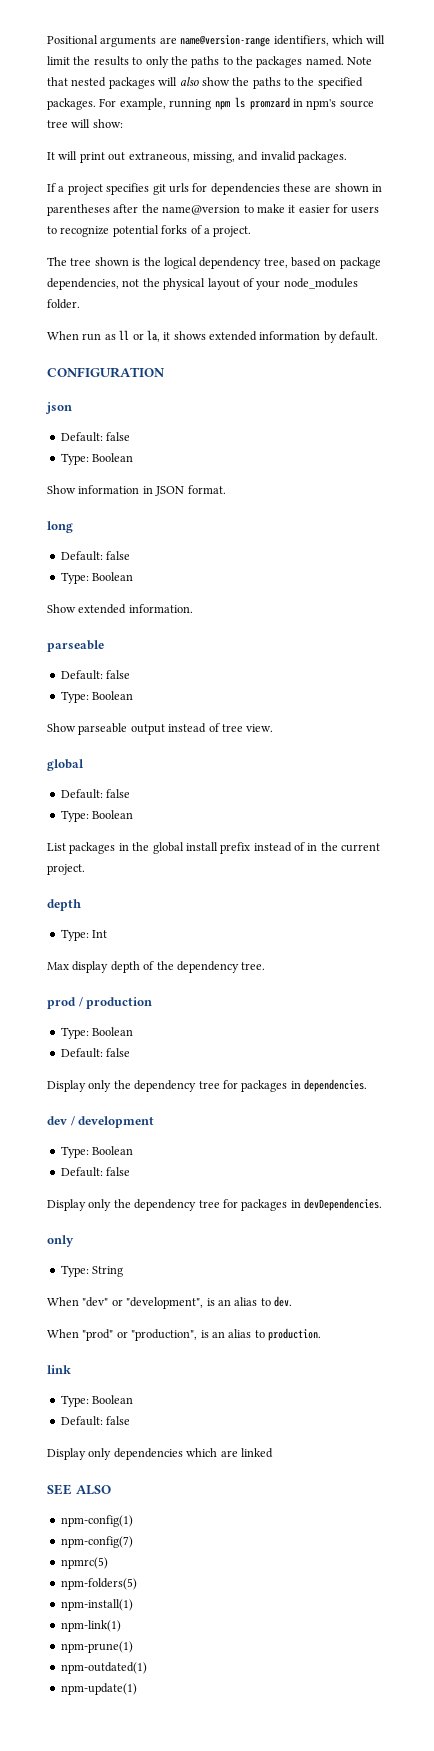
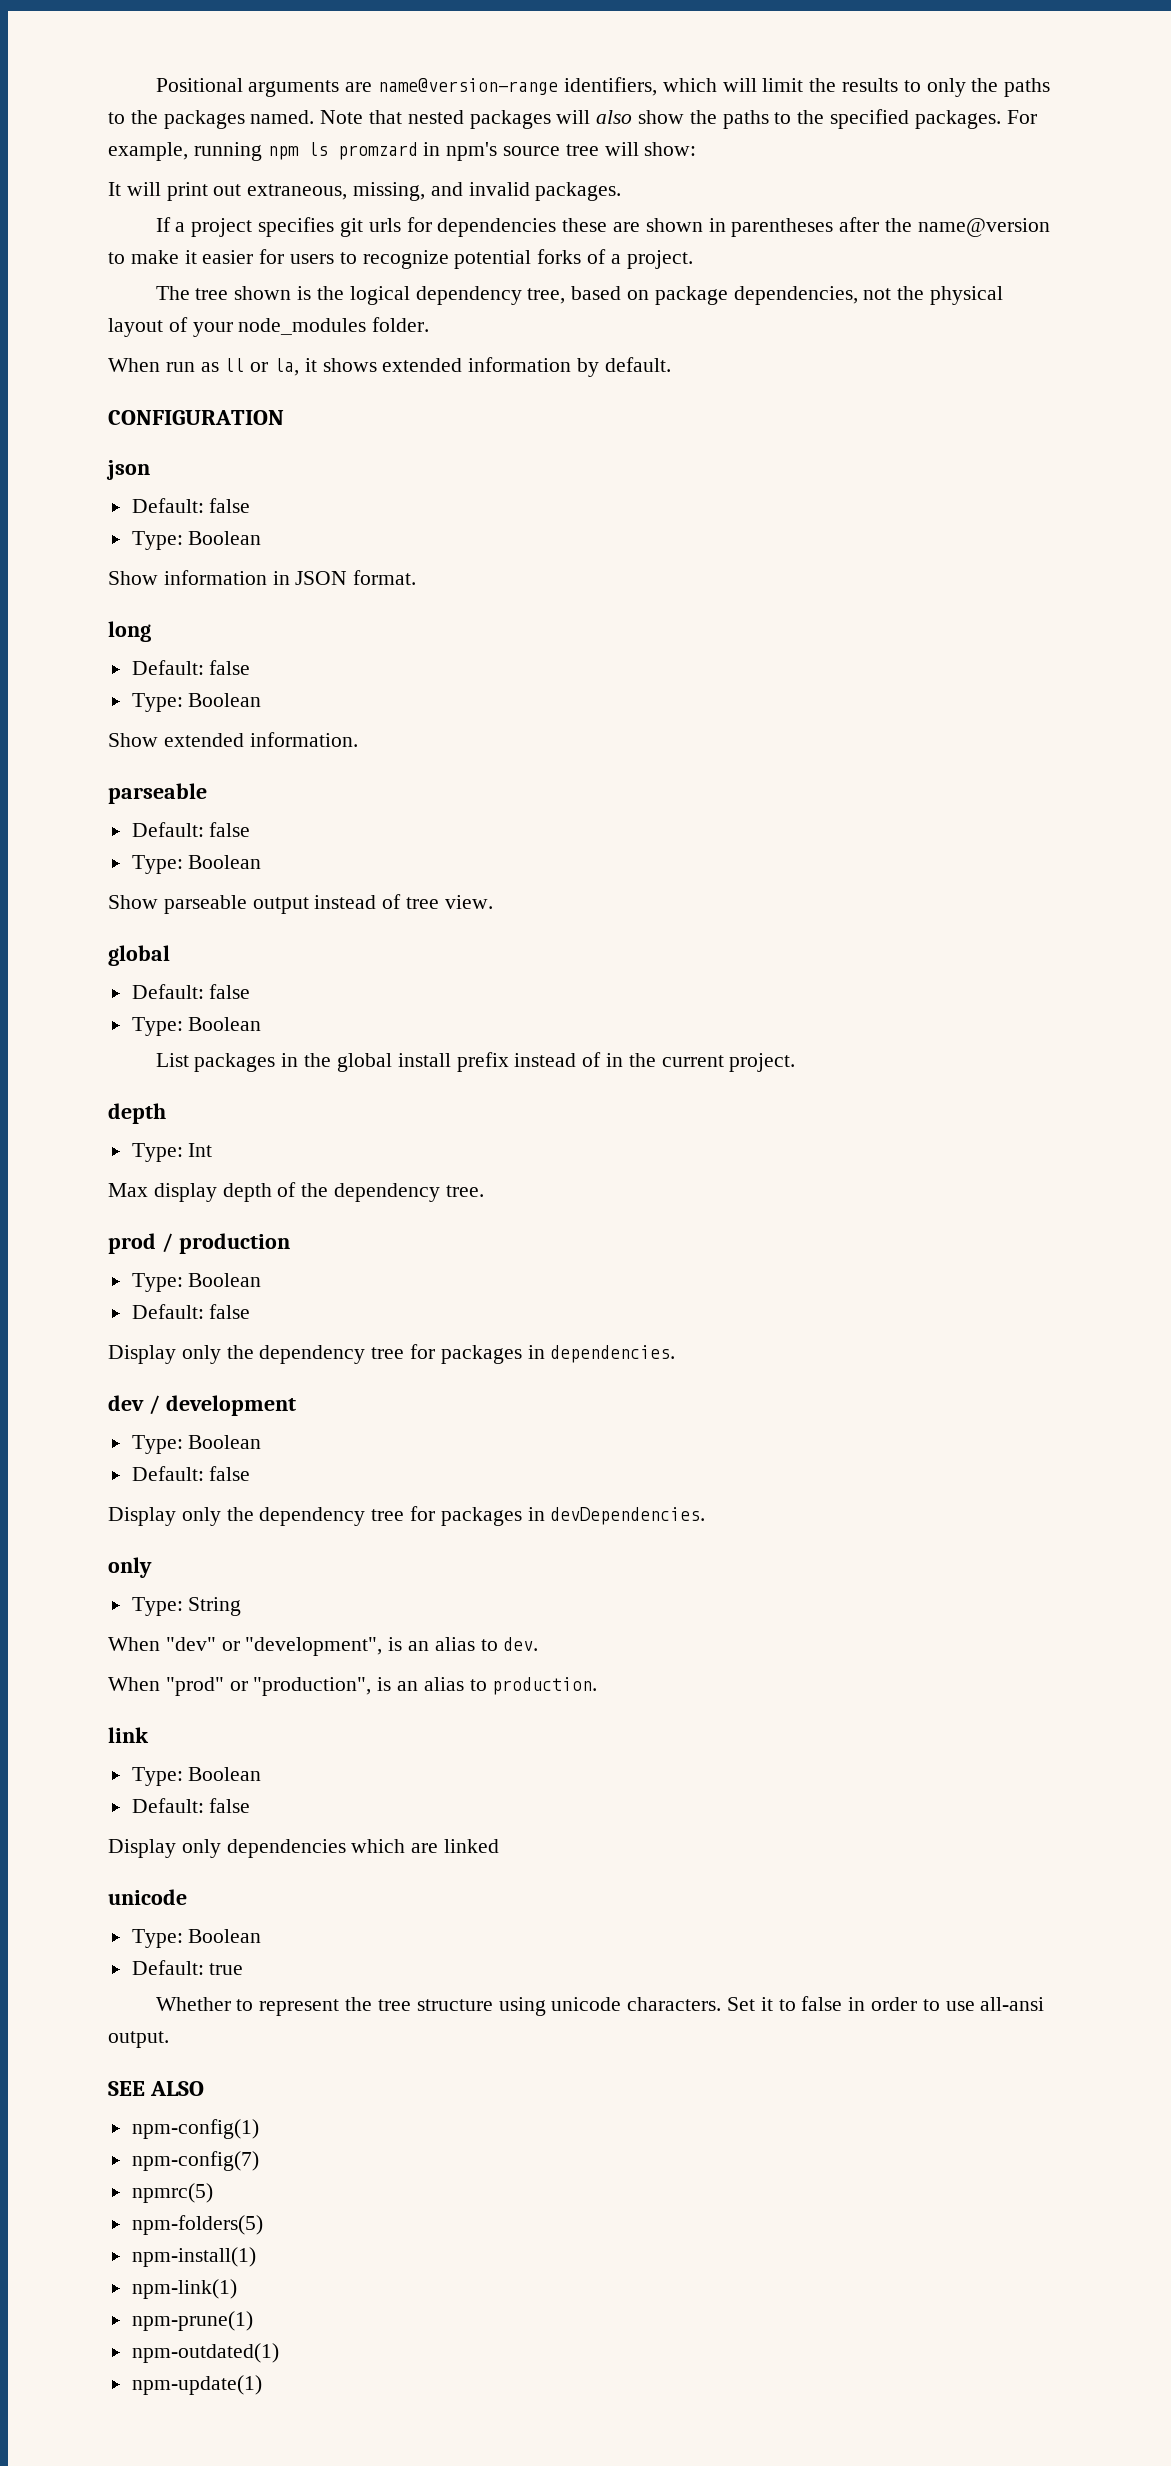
  Display only dependencies which are linked
+ unicode
+ Type: Boolean
+ Default: true
+ Whether to represent the tree structure using unicode characters. Set it to false in order to use all-ansi output.

